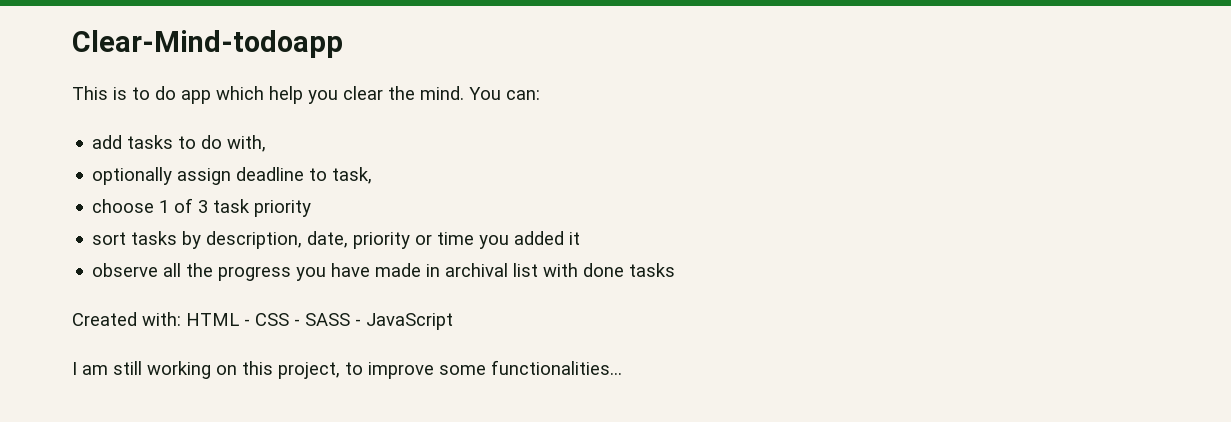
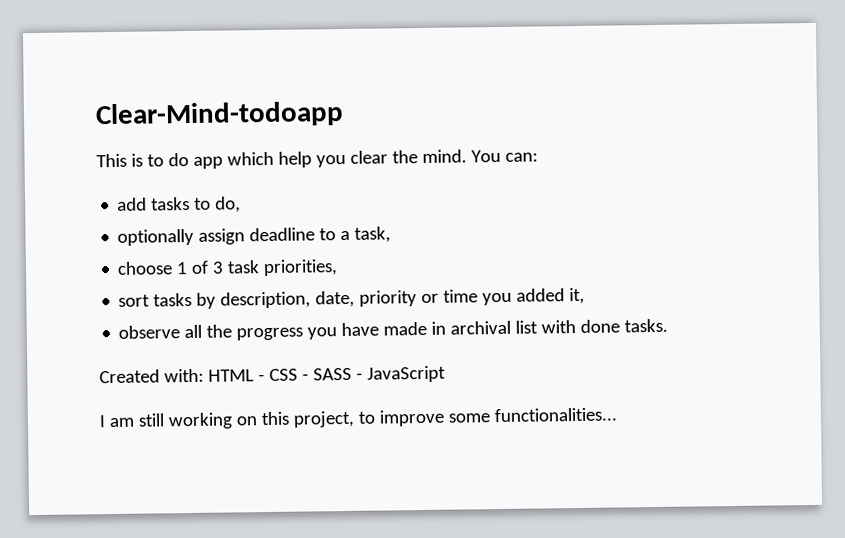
- add tasks to do with,
+ add tasks to do,
- optionally assign deadline to task,
+ optionally assign deadline to a task,
- choose 1 of 3 task priority
+ choose 1 of 3 task priorities,
- sort tasks by description, date, priority or time you added it
+ sort tasks by description, date, priority or time you added it,
- observe all the progress you have made in archival list with done tasks
+ observe all the progress you have made in archival list with done tasks.

